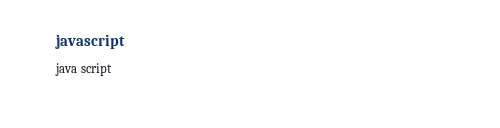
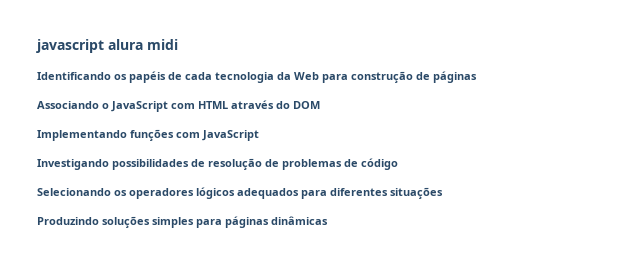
- javascript
- java script
+ javascript alura midi
+ Identificando os papéis de cada tecnologia da Web para construção de páginas
+ Associando o JavaScript com HTML através do DOM
+ Implementando funções com JavaScript
+ Investigando possibilidades de resolução de problemas de código
+ Selecionando os operadores lógicos adequados para diferentes situações
+ Produzindo soluções simples para páginas dinâmicas

